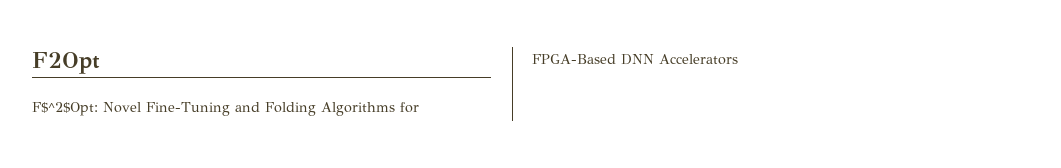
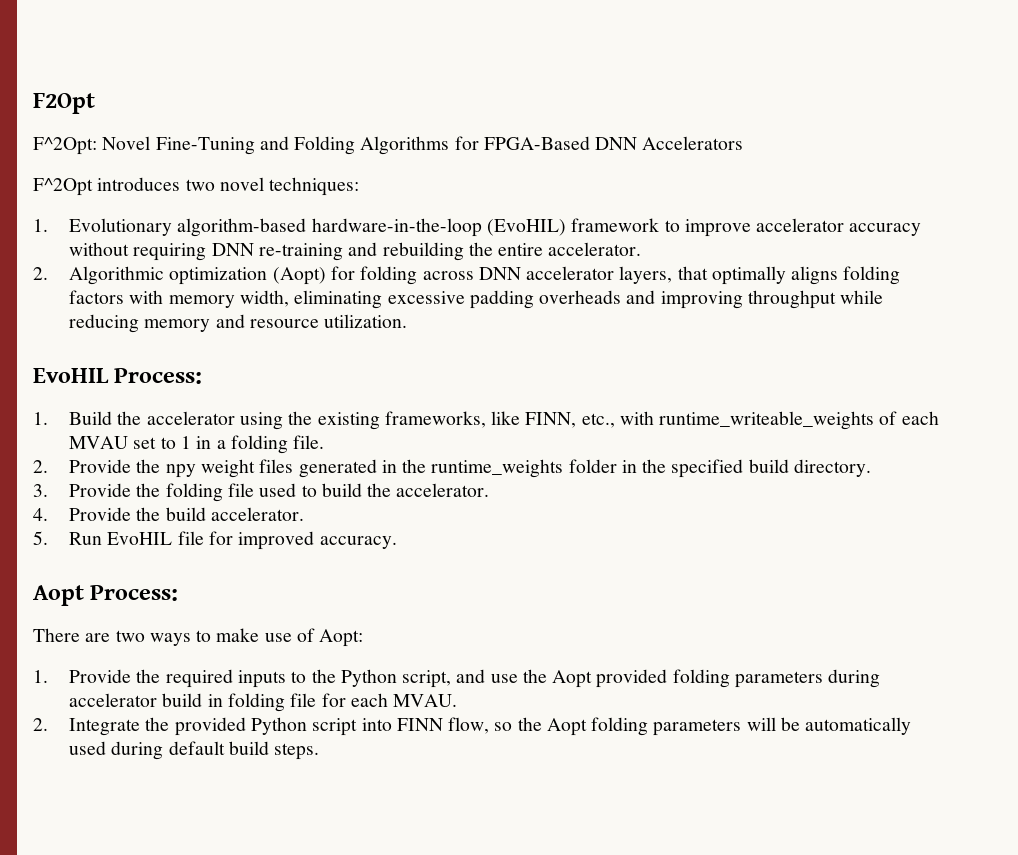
- F$^2$Opt: Novel Fine-Tuning and Folding Algorithms for FPGA-Based DNN Accelerators
+ F^2Opt: Novel Fine-Tuning and Folding Algorithms for FPGA-Based DNN Accelerators
+ F^2Opt introduces two novel techniques:
+ 1. Evolutionary algorithm-based hardware-in-the-loop (EvoHIL) framework to improve accelerator accuracy without requiring DNN re-training and rebuilding the entire accelerator.
+ 2. Algorithmic optimization (Aopt) for folding across DNN accelerator layers, that optimally aligns folding factors with memory width, eliminating excessive padding overheads and improving throughput while reducing memory and resource utilization.
+ EvoHIL Process:
+ 1. Build the accelerator using the existing frameworks, like FINN, etc., with runtime_writeable_weights of each MVAU set to 1 in a folding file.
+ 2. Provide the npy weight files generated in the runtime_weights folder in the specified build directory.
+ 3. Provide the folding file used to build the accelerator.
+ 4. Provide the build accelerator.
+ 5. Run EvoHIL file for improved accuracy.
+ Aopt Process:
+ There are two ways to make use of Aopt:
+ 1. Provide the required inputs to the Python script, and use the Aopt provided folding parameters during accelerator build in folding file for each MVAU.
+ 2. Integrate the provided Python script into FINN flow, so the Aopt folding parameters will be automatically used during default build steps.

